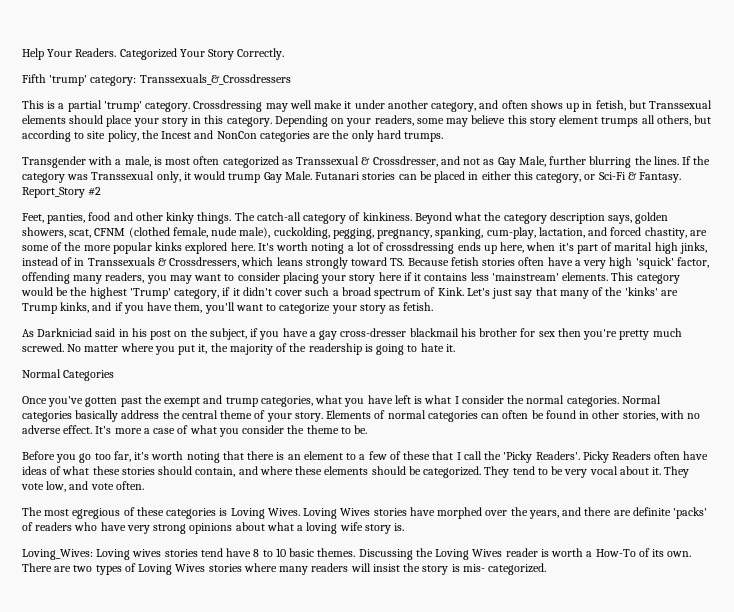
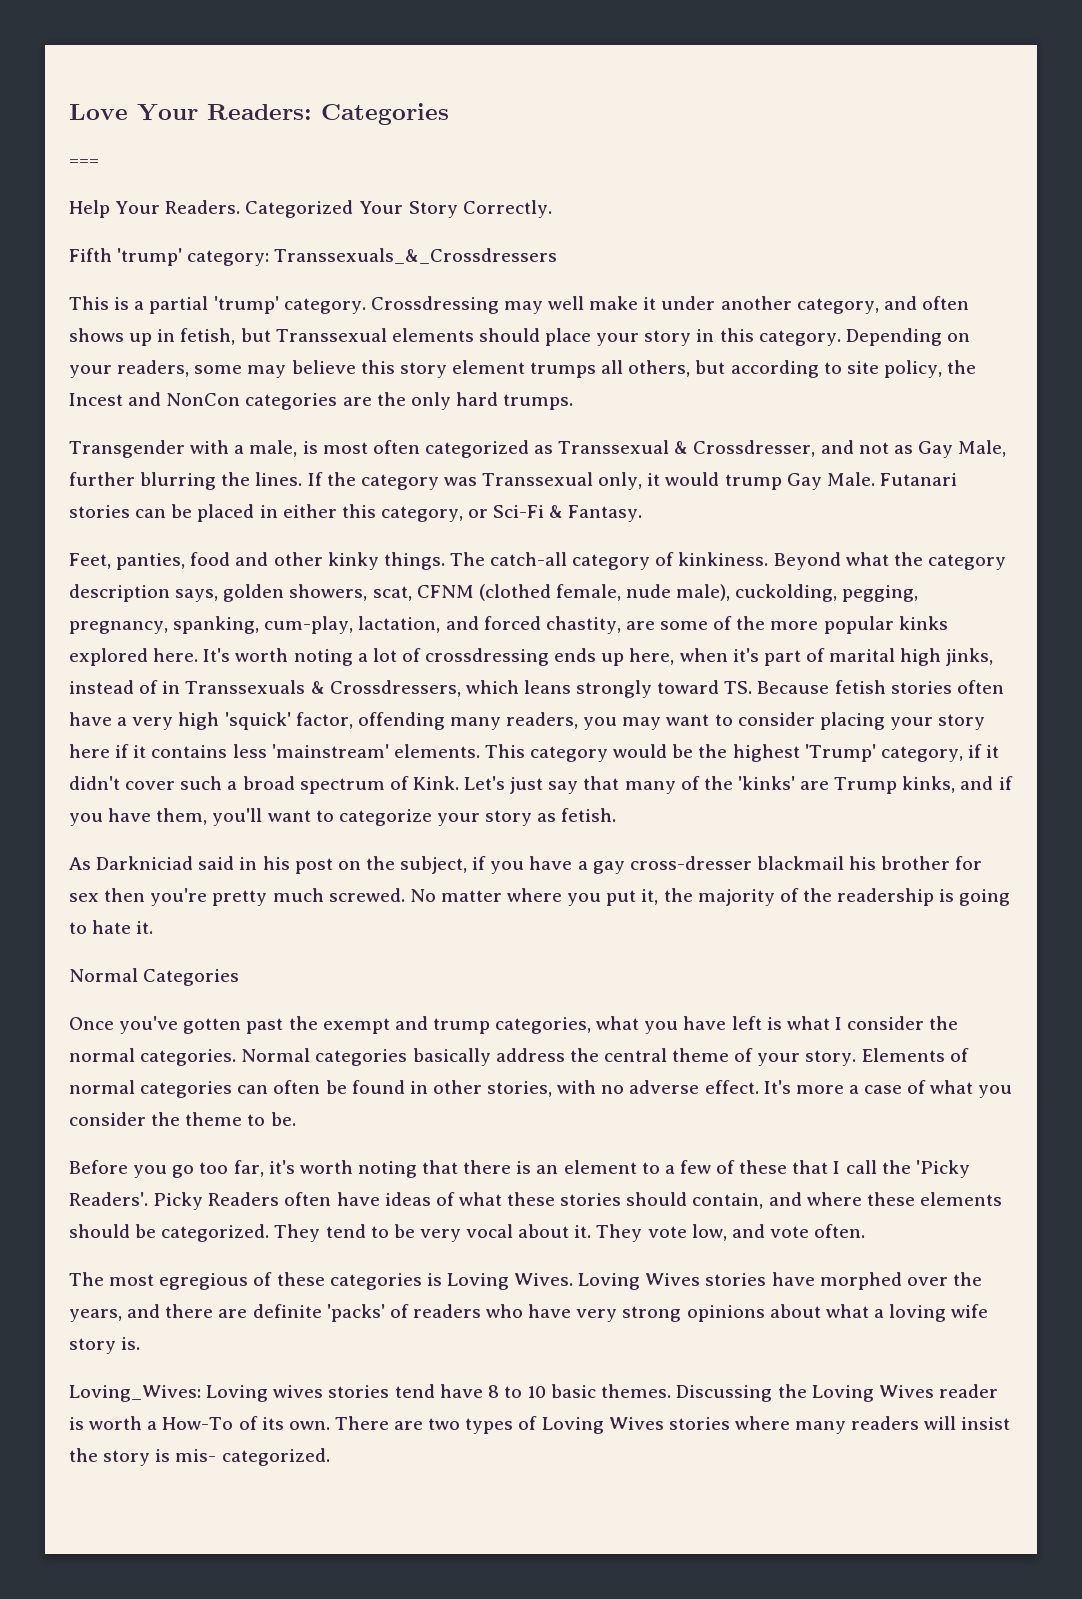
+ Love Your Readers: Categories
+ ===
- Report_Story #2

